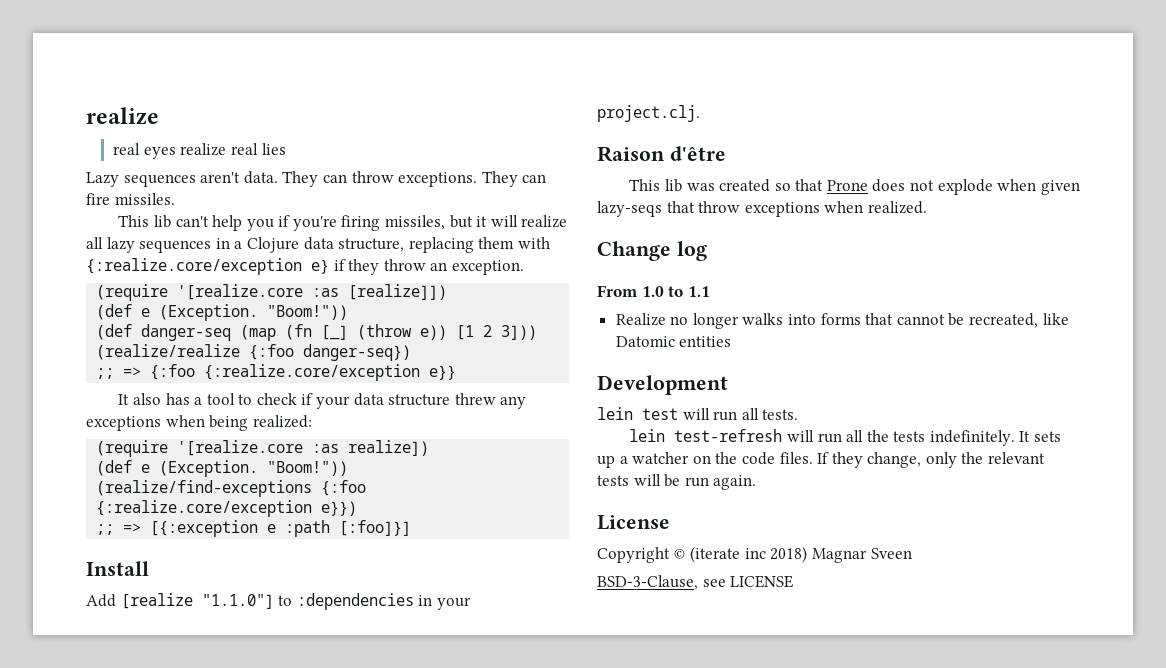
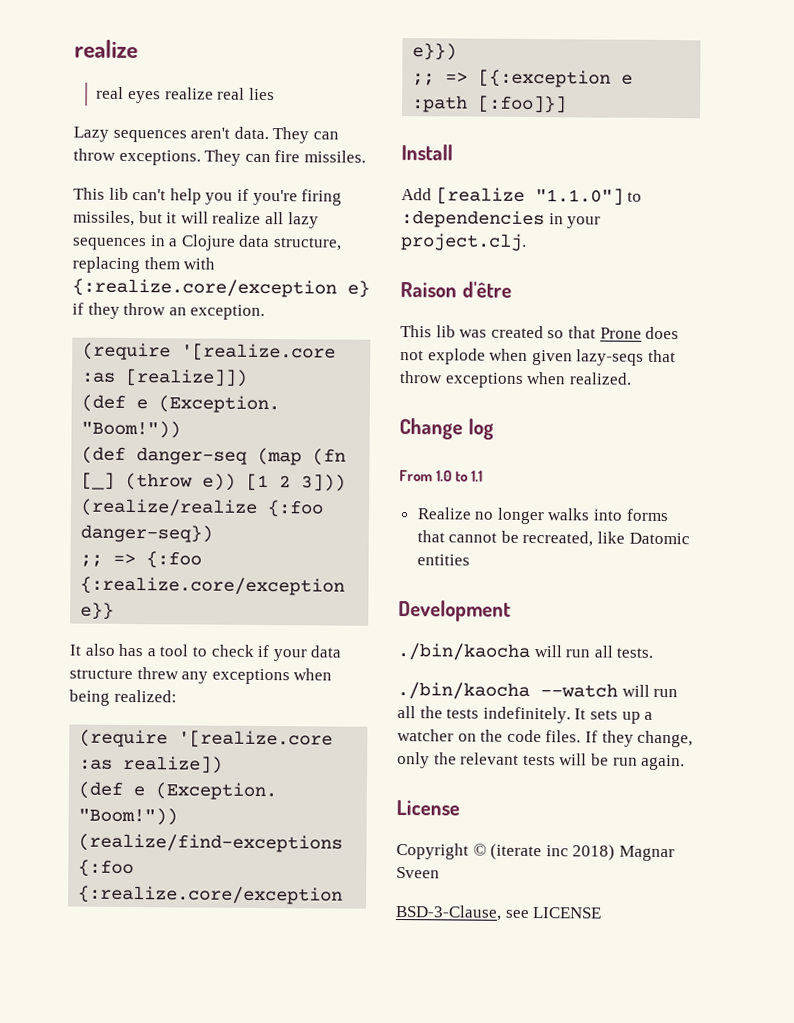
- lein test will run all tests.
+ ./bin/kaocha will run all tests.
- lein test-refresh will run all the tests indefinitely.
+ ./bin/kaocha --watch will run all the tests indefinitely.

